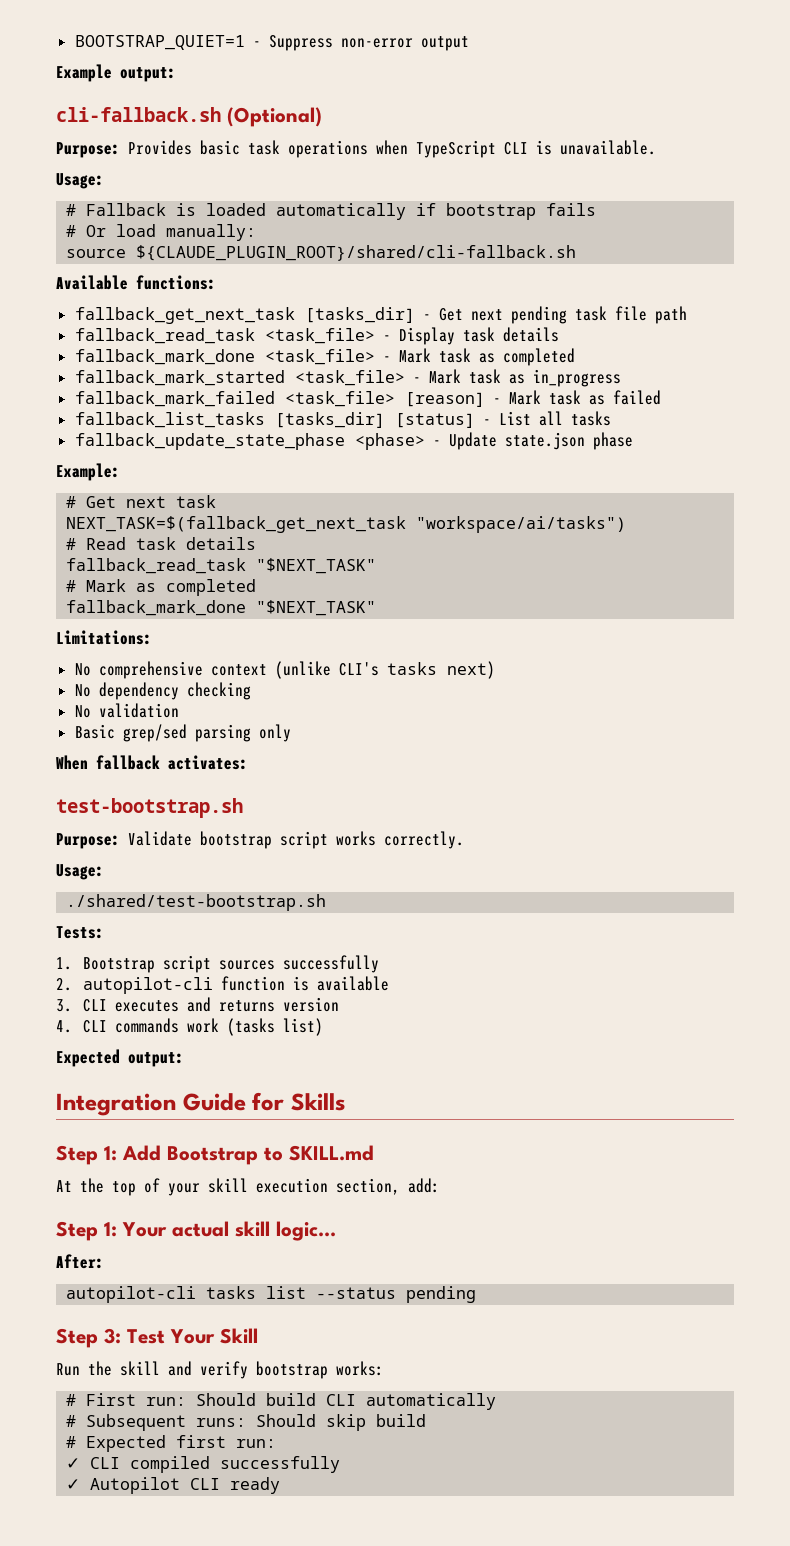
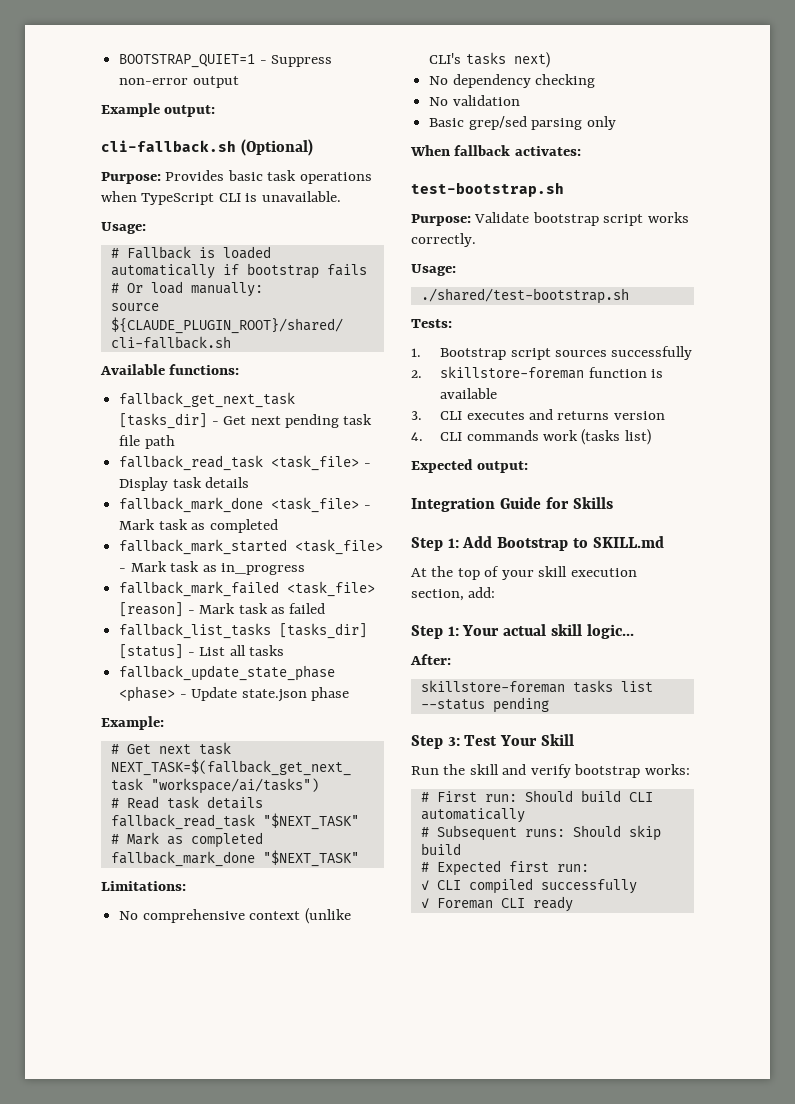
- 2. autopilot-cli function is available
+ 2. skillstore-foreman function is available
- autopilot-cli tasks list --status pending
+ skillstore-foreman tasks list --status pending
- ✓ Autopilot CLI ready
+ ✓ Foreman CLI ready

